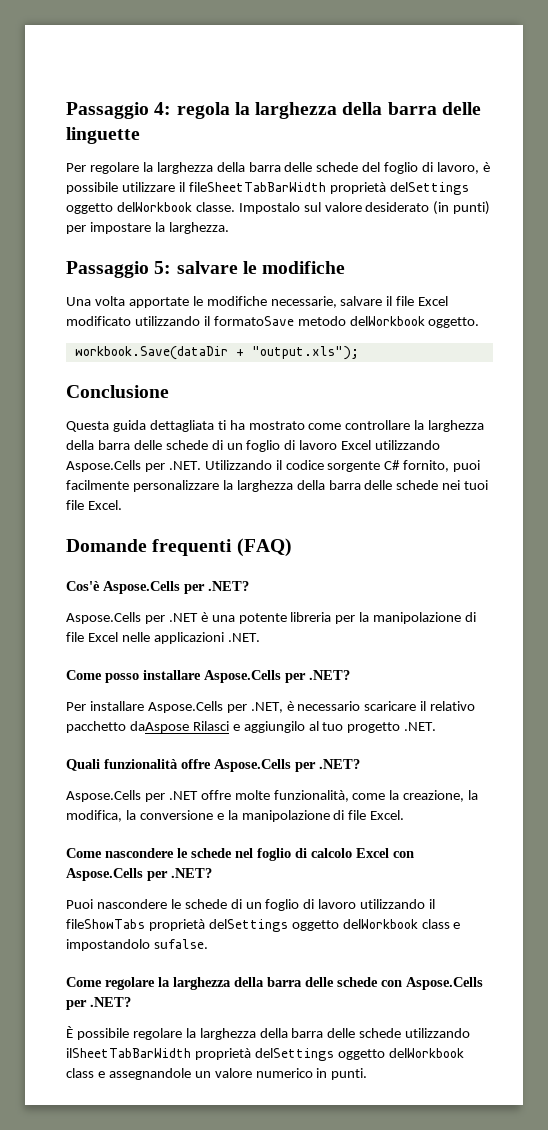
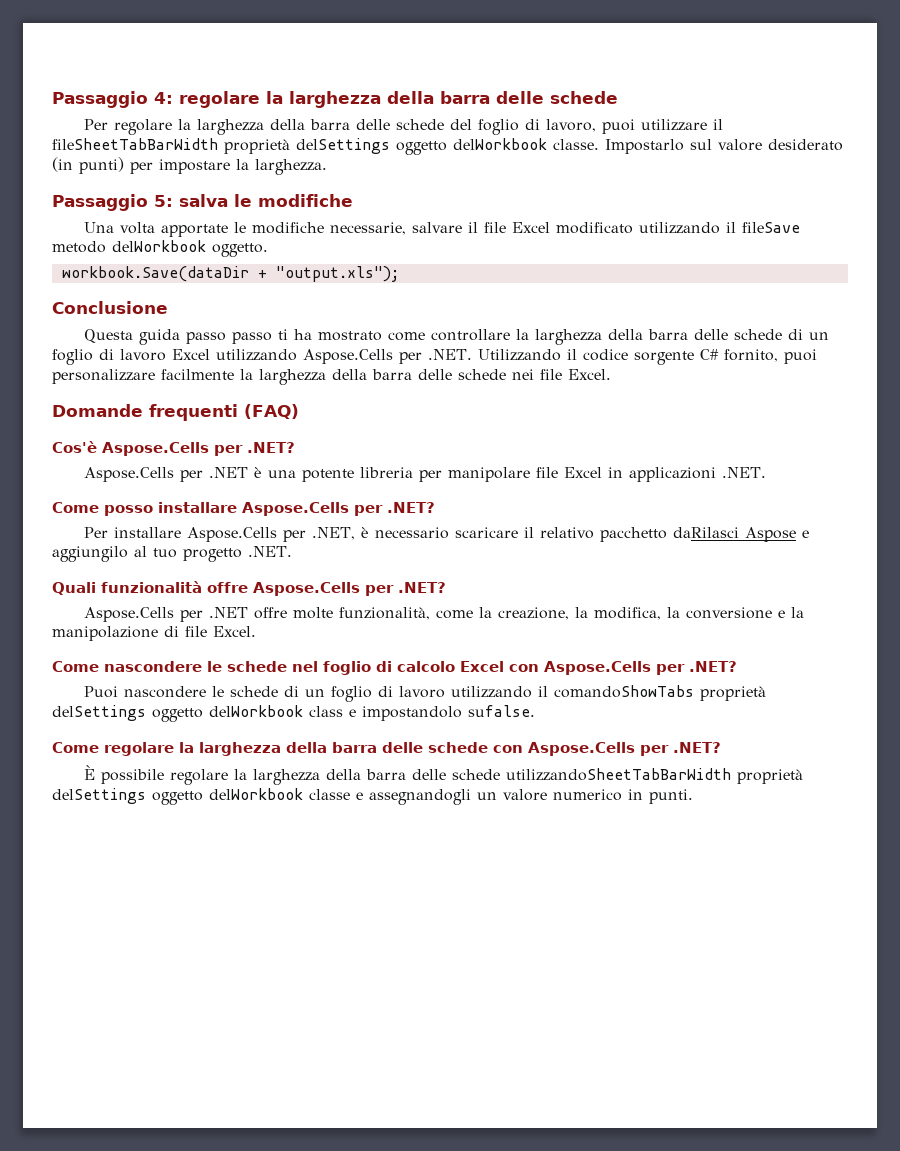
- Passaggio 4: regola la larghezza della barra delle linguette
+ Passaggio 4: regolare la larghezza della barra delle schede
- Per regolare la larghezza della barra delle schede del foglio di lavoro, è possibile utilizzare il fileSheetTabBarWidth proprietà delSettings oggetto delWorkbook classe.
+ Per regolare la larghezza della barra delle schede del foglio di lavoro, puoi utilizzare il fileSheetTabBarWidth proprietà delSettings oggetto delWorkbook classe.
- Impostalo sul valore desiderato (in punti) per impostare la larghezza.
+ Impostarlo sul valore desiderato (in punti) per impostare la larghezza.
- Passaggio 5: salvare le modifiche
+ Passaggio 5: salva le modifiche
- Una volta apportate le modifiche necessarie, salvare il file Excel modificato utilizzando il formatoSave metodo delWorkbook oggetto.
+ Una volta apportate le modifiche necessarie, salvare il file Excel modificato utilizzando il fileSave metodo delWorkbook oggetto.
- Questa guida dettagliata ti ha mostrato come controllare la larghezza della barra delle schede di un foglio di lavoro Excel utilizzando Aspose.Cells per .NET. Utilizzando il codice sorgente C# fornito, puoi facilmente personalizzare la larghezza della barra delle schede nei tuoi file Excel.
+ Questa guida passo passo ti ha mostrato come controllare la larghezza della barra delle schede di un foglio di lavoro Excel utilizzando Aspose.Cells per .NET. Utilizzando il codice sorgente C# fornito, puoi personalizzare facilmente la larghezza della barra delle schede nei file Excel.
- Aspose.Cells per .NET è una potente libreria per la manipolazione di file Excel nelle applicazioni .NET.
+ Aspose.Cells per .NET è una potente libreria per manipolare file Excel in applicazioni .NET.
- Per installare Aspose.Cells per .NET, è necessario scaricare il relativo pacchetto daAspose Rilasci e aggiungilo al tuo progetto .NET.
+ Per installare Aspose.Cells per .NET, è necessario scaricare il relativo pacchetto daRilasci Aspose e aggiungilo al tuo progetto .NET.
- Puoi nascondere le schede di un foglio di lavoro utilizzando il fileShowTabs proprietà delSettings oggetto delWorkbook class e impostandolo sufalse.
+ Puoi nascondere le schede di un foglio di lavoro utilizzando il comandoShowTabs proprietà delSettings oggetto delWorkbook class e impostandolo sufalse.
- È possibile regolare la larghezza della barra delle schede utilizzando ilSheetTabBarWidth proprietà delSettings oggetto delWorkbook class e assegnandole un valore numerico in punti.
+ È possibile regolare la larghezza della barra delle schede utilizzandoSheetTabBarWidth proprietà delSettings oggetto delWorkbook classe e assegnandogli un valore numerico in punti.

